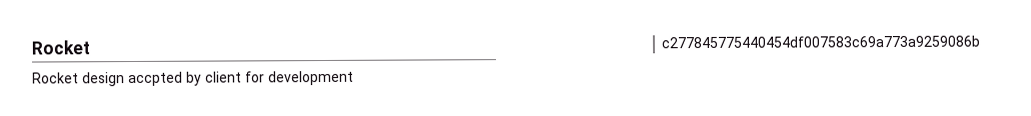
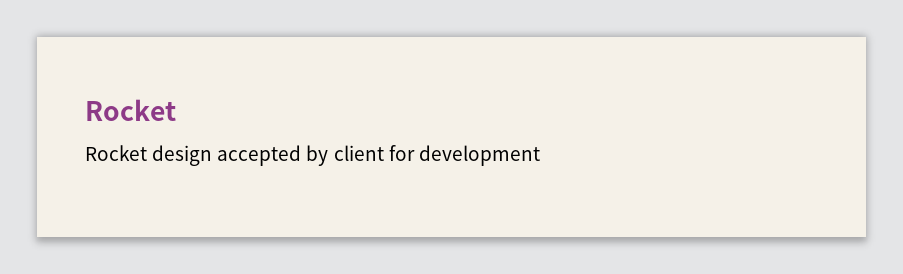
- Rocket design accpted by client for development
+ Rocket design accepted by client for development
- c277845775440454df007583c69a773a9259086b

